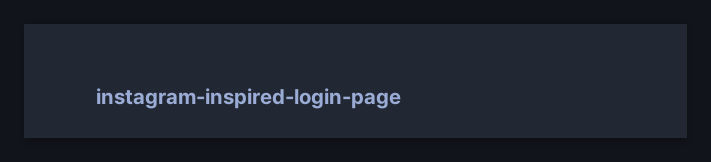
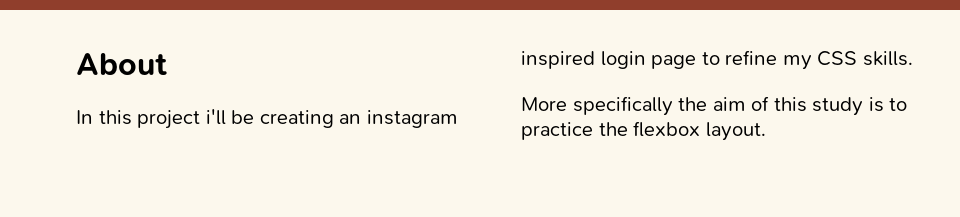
- instagram-inspired-login-page
+ About
+ In this project i'll be creating an instagram inspired login page to refine my CSS skills.
+ More specifically the aim of this study is to practice the flexbox layout.

